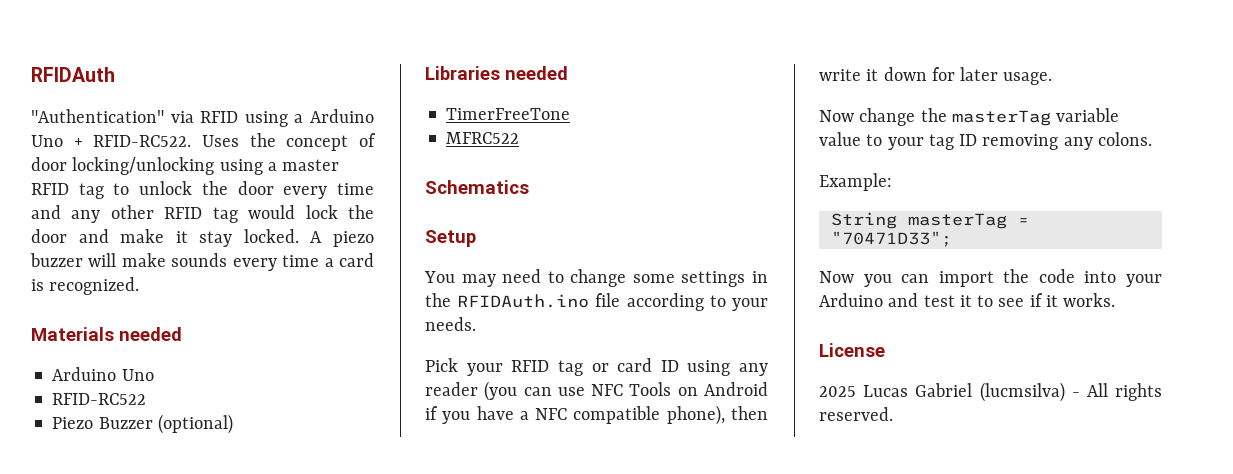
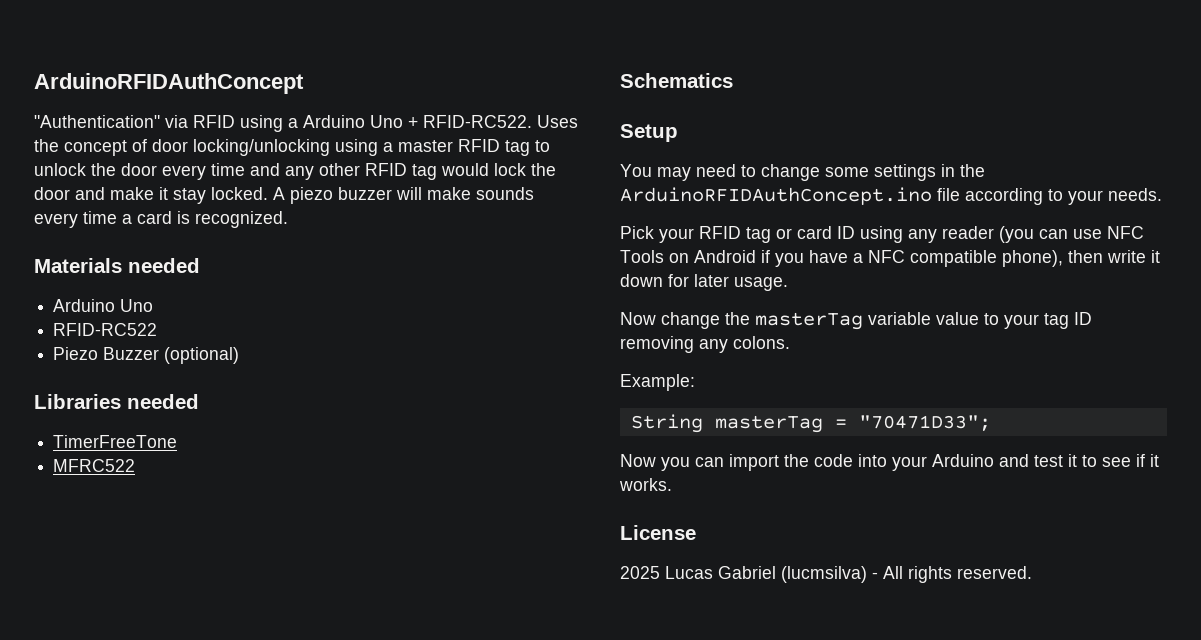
- RFIDAuth
+ ArduinoRFIDAuthConcept
- You may need to change some settings in the RFIDAuth.ino file according to your needs.
+ You may need to change some settings in the ArduinoRFIDAuthConcept.ino file according to your needs.

